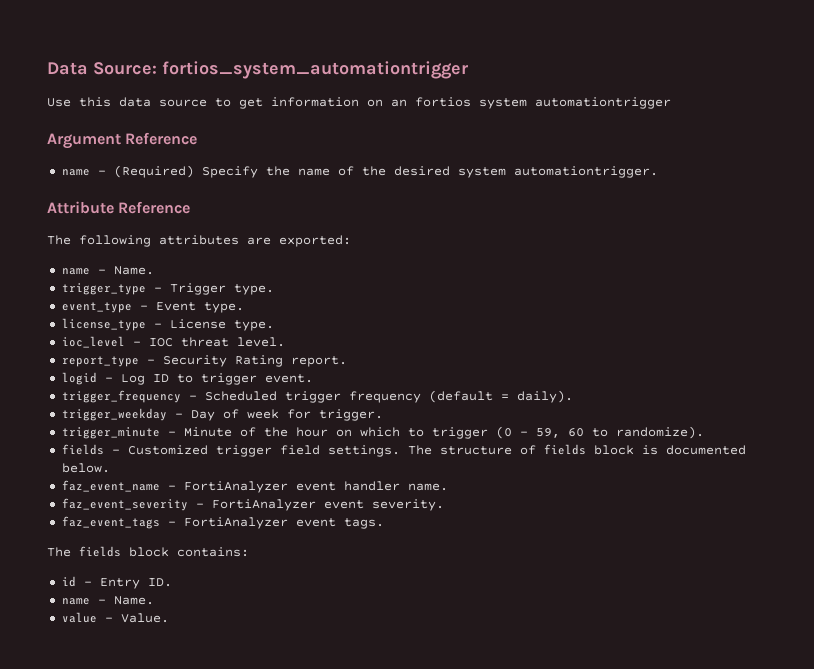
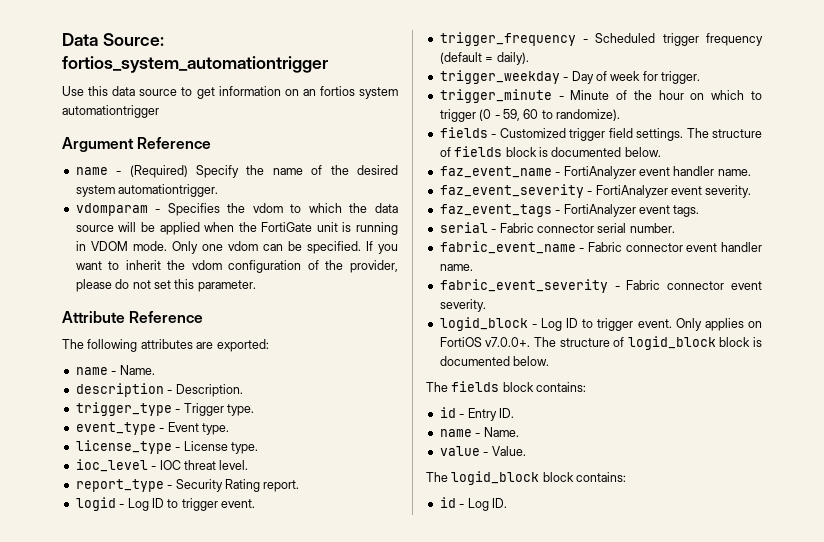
+ vdomparam - Specifies the vdom to which the data source will be applied when the FortiGate unit is running in VDOM mode. Only one vdom can be specified. If you want to inherit the vdom configuration of the provider, please do not set this parameter.
+ description - Description.
+ serial - Fabric connector serial number.
+ fabric_event_name - Fabric connector event handler name.
+ fabric_event_severity - Fabric connector event severity.
+ logid_block - Log ID to trigger event. Only applies on FortiOS v7.0.0+. The structure of logid_block block is documented below.
+ The logid_block block contains:
+ id - Log ID.

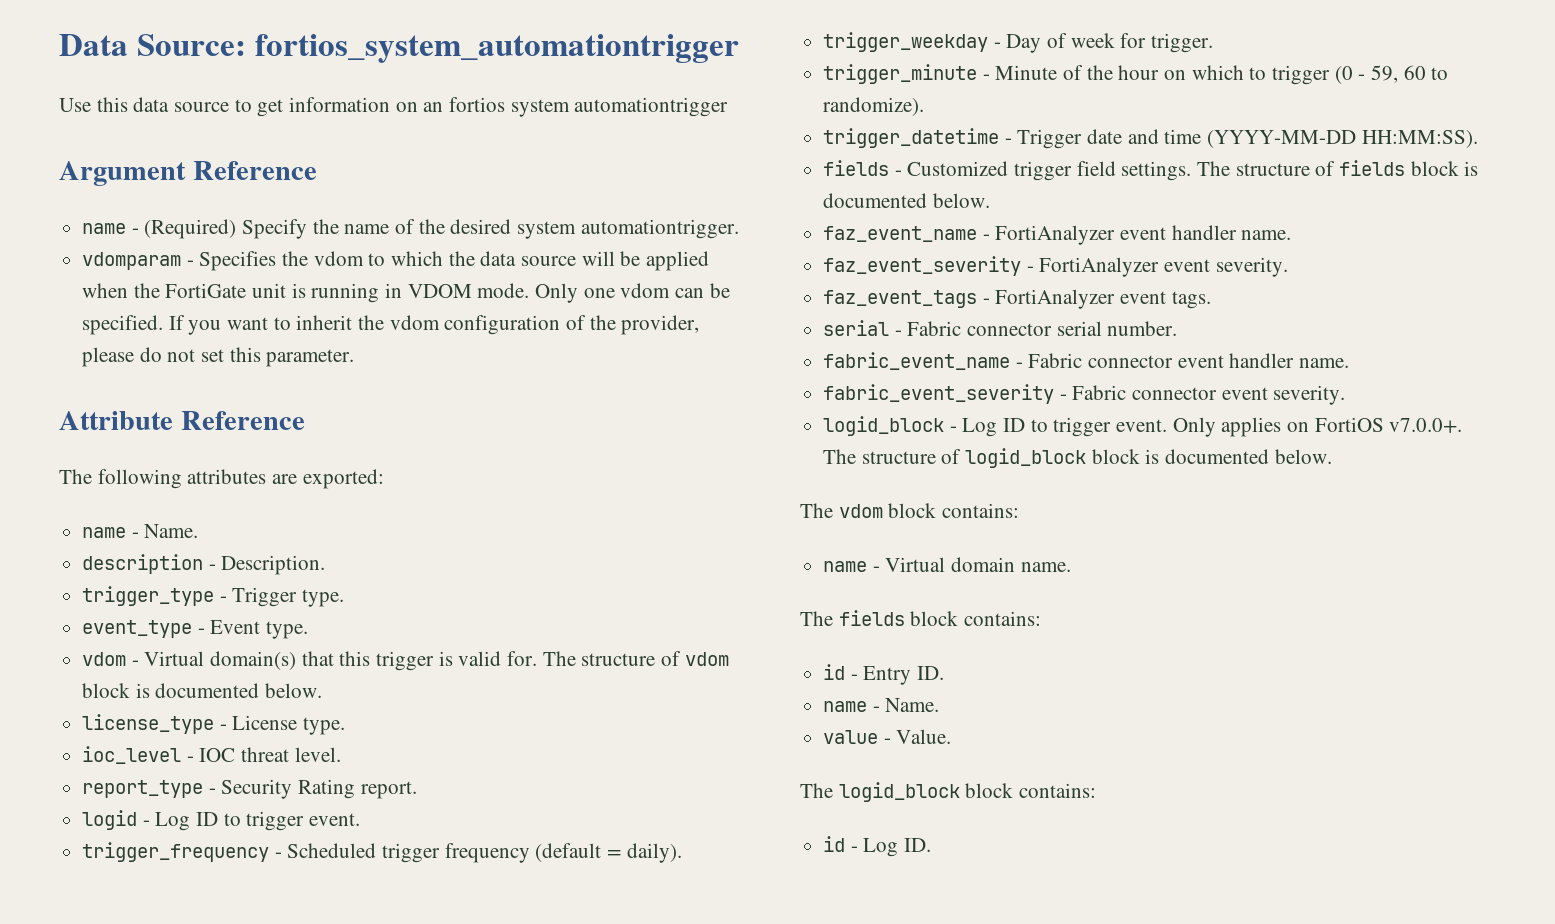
+ vdom - Virtual domain(s) that this trigger is valid for. The structure of vdom block is documented below.
+ trigger_datetime - Trigger date and time (YYYY-MM-DD HH:MM:SS).
+ The vdom block contains:
+ name - Virtual domain name.

